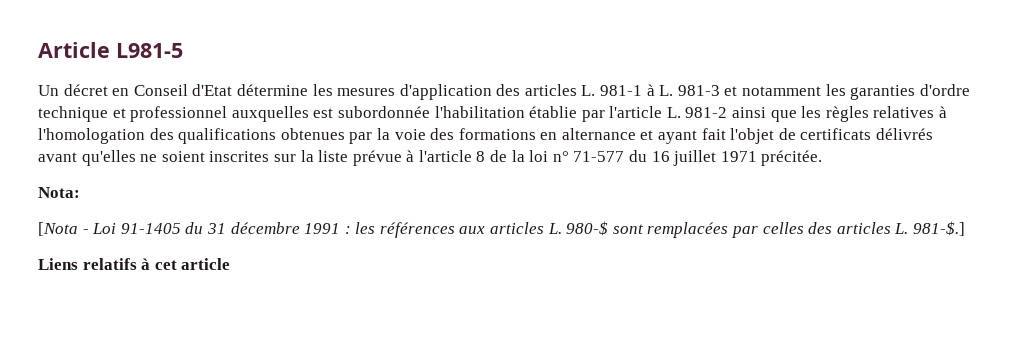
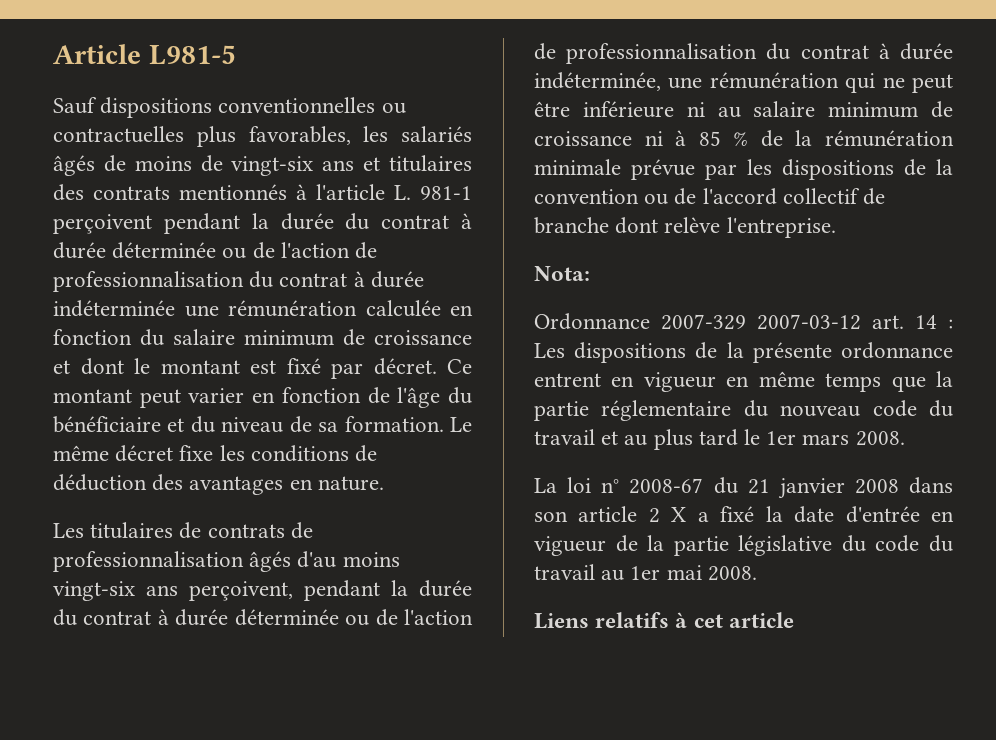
- Un décret en Conseil d'Etat détermine les mesures d'application des articles L. 981-1 à L. 981-3 et notamment les garanties d'ordre technique et professionnel auxquelles est subordonnée l'habilitation établie par l'article L. 981-2 ainsi que les règles relatives à l'homologation des qualifications obtenues par la voie des formations en alternance et ayant fait l'objet de certificats délivrés avant qu'elles ne soient inscrites sur la liste prévue à l'article 8 de la loi n° 71-577 du 16 juillet 1971 précitée.
+ Sauf dispositions conventionnelles ou contractuelles plus favorables, les salariés âgés de moins de vingt-six ans et titulaires des contrats mentionnés à l'article L. 981-1 perçoivent pendant la durée du contrat à durée déterminée ou de l'action de professionnalisation du contrat à durée indéterminée une rémunération calculée en fonction du salaire minimum de croissance et dont le montant est fixé par décret. Ce montant peut varier en fonction de l'âge du bénéficiaire et du niveau de sa formation. Le même décret fixe les conditions de déduction des avantages en nature.
+ Les titulaires de contrats de professionnalisation âgés d'au moins vingt-six ans perçoivent, pendant la durée du contrat à durée déterminée ou de l'action de professionnalisation du contrat à durée indéterminée, une rémunération qui ne peut être inférieure ni au salaire minimum de croissance ni à 85 % de la rémunération minimale prévue par les dispositions de la convention ou de l'accord collectif de branche dont relève l'entreprise.
  Nota:
- [Nota - Loi 91-1405 du 31 décembre 1991 : les références aux articles L. 980-$ sont remplacées par celles des articles L. 981-$.]
+ Ordonnance 2007-329 2007-03-12 art. 14 : Les dispositions de la présente ordonnance entrent en vigueur en même temps que la partie réglementaire du nouveau code du travail et au plus tard le 1er mars 2008.
+ La loi n° 2008-67 du 21 janvier 2008 dans son article 2 X a fixé la date d'entrée en vigueur de la partie législative du code du travail au 1er mai 2008.

